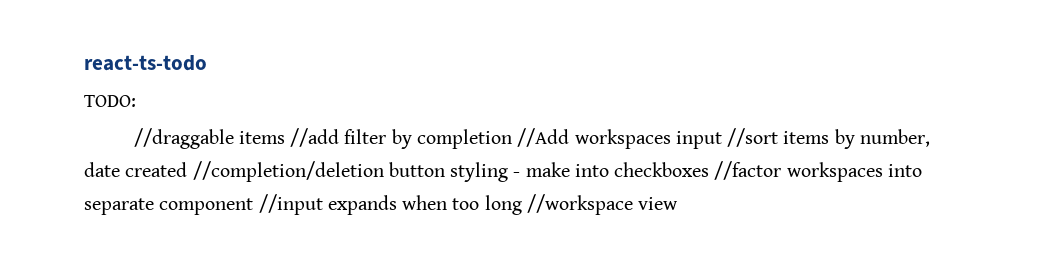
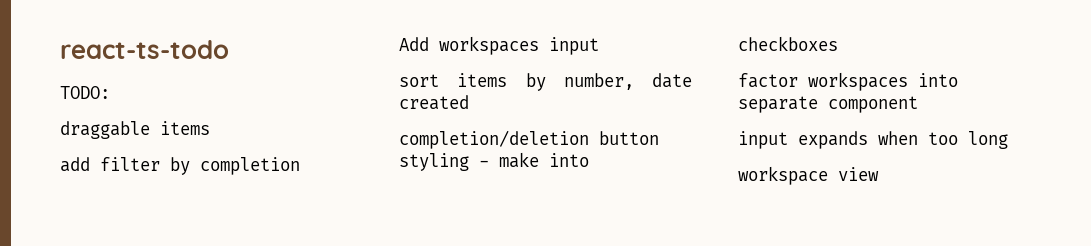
- //draggable items //add filter by completion //Add workspaces input //sort items by number, date created //completion/deletion button styling - make into checkboxes //factor workspaces into separate component //input expands when too long //workspace view
+ draggable items
+ add filter by completion
+ Add workspaces input
+ sort items by number, date created
+ completion/deletion button styling - make into checkboxes
+ factor workspaces into separate component
+ input expands when too long
+ workspace view

